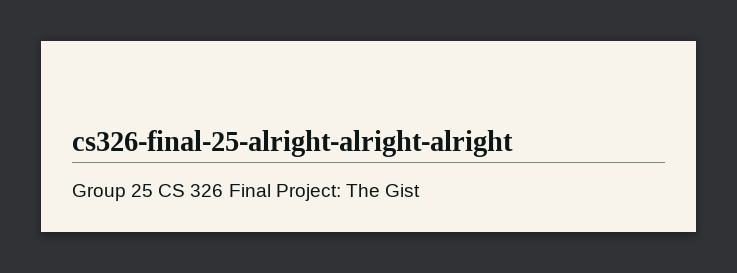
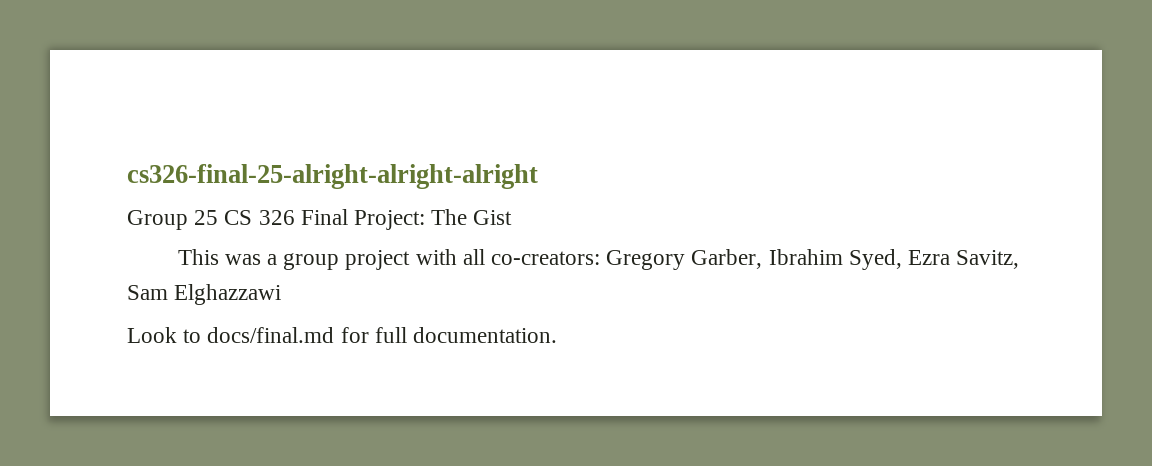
+ This was a group project with all co-creators: Gregory Garber, Ibrahim Syed, Ezra Savitz, Sam Elghazzawi
+ Look to docs/final.md for full documentation.

